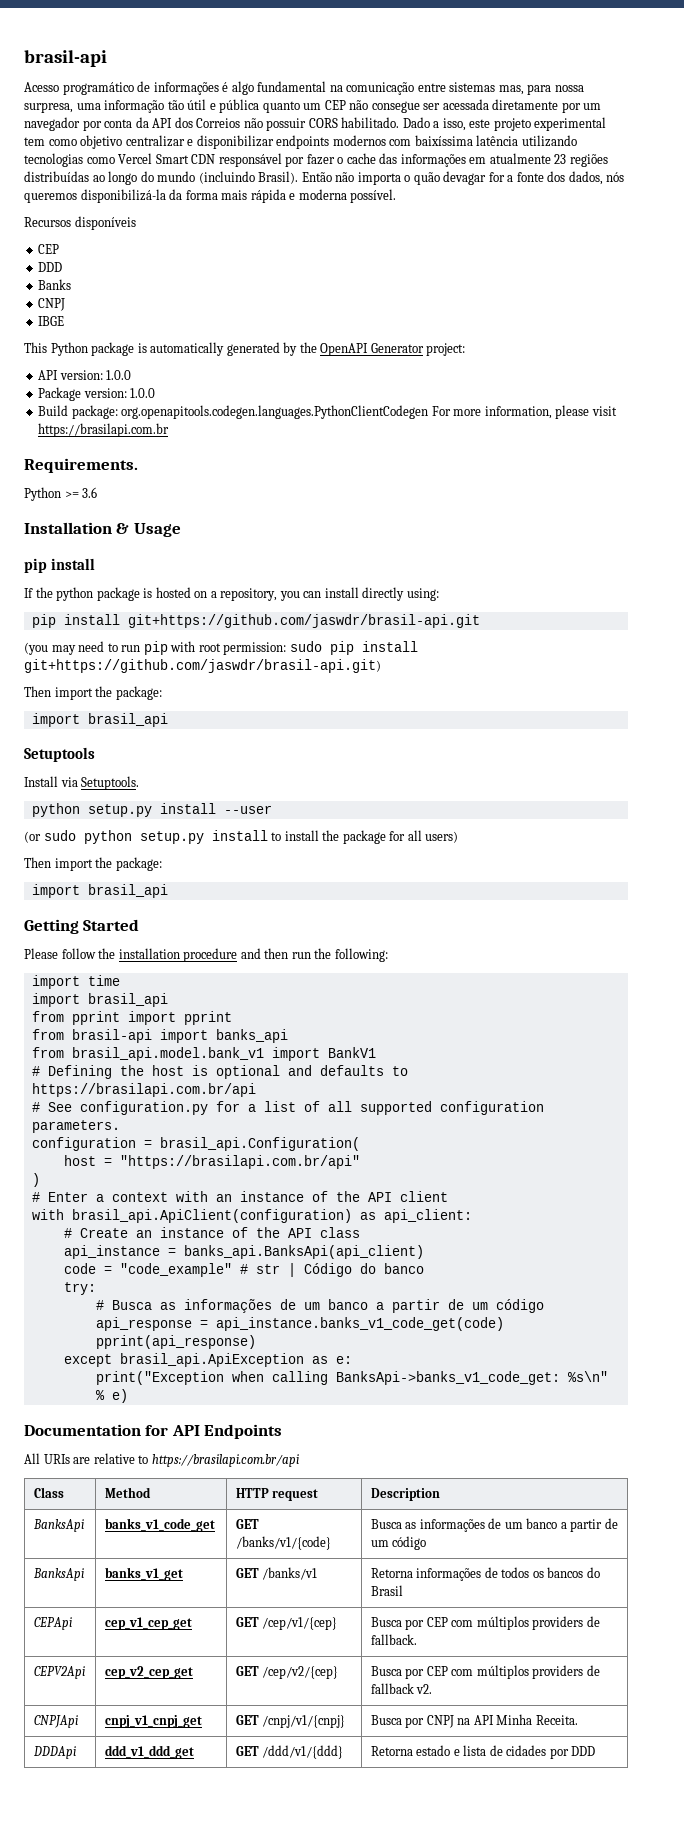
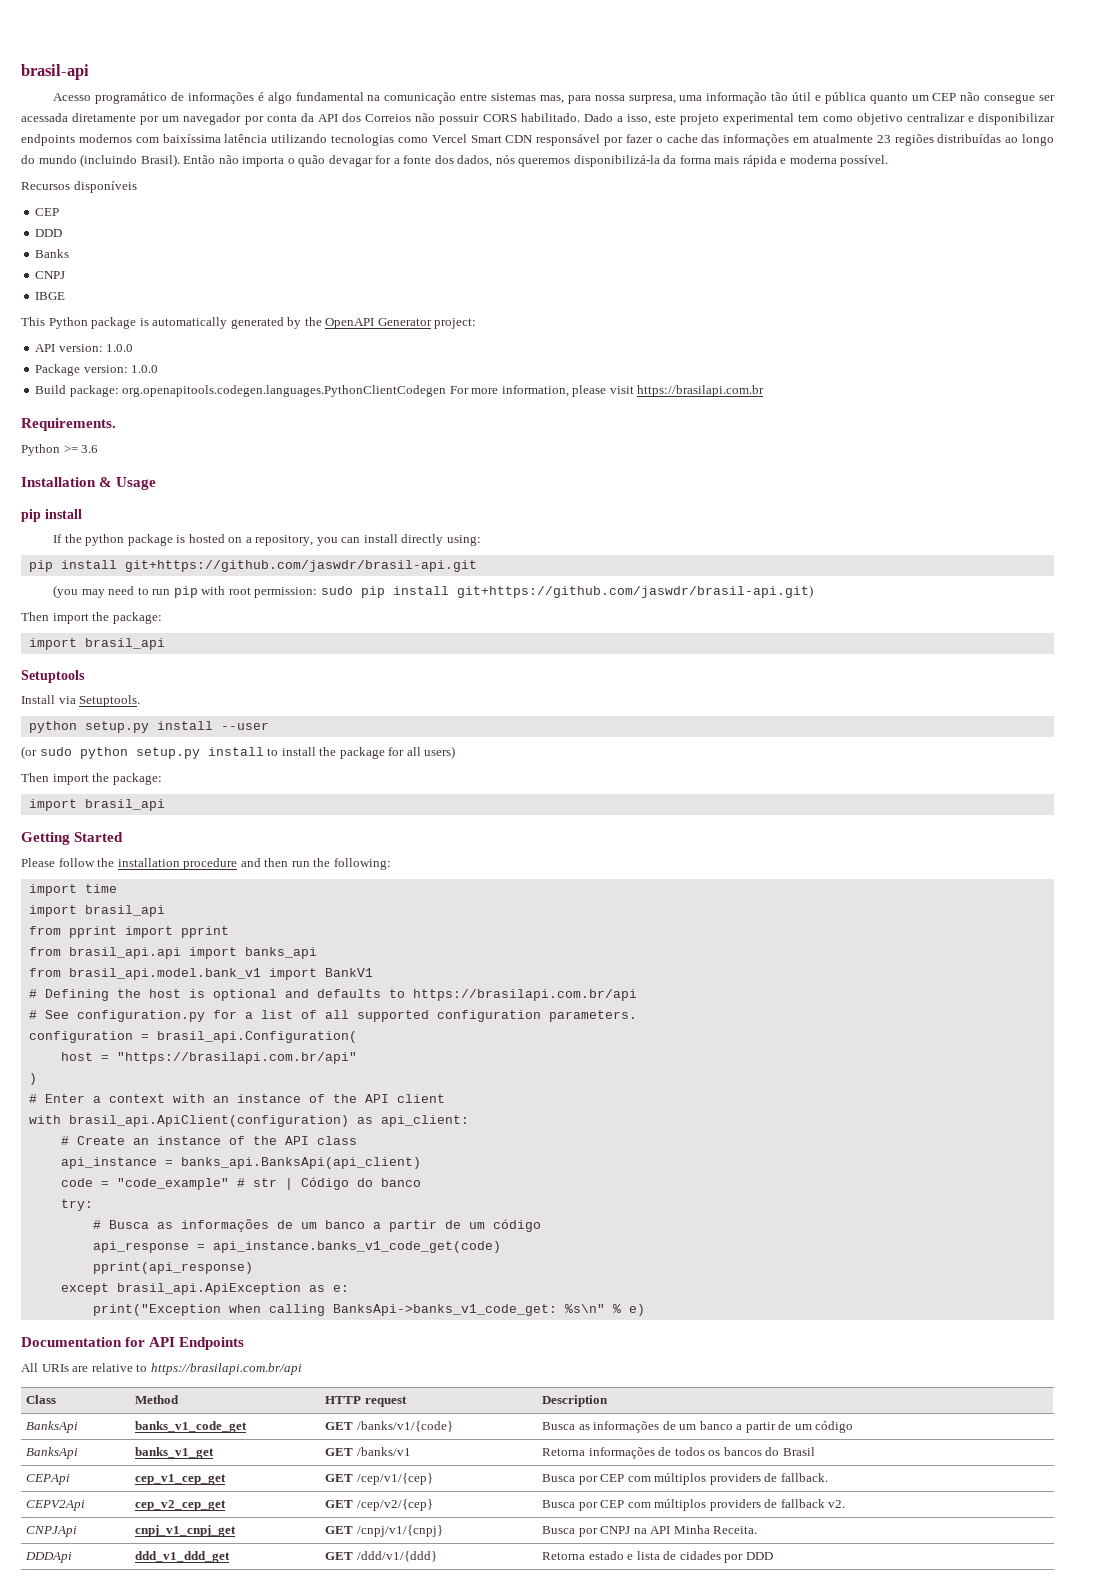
- from brasil-api import banks_api
+ from brasil_api.api import banks_api

